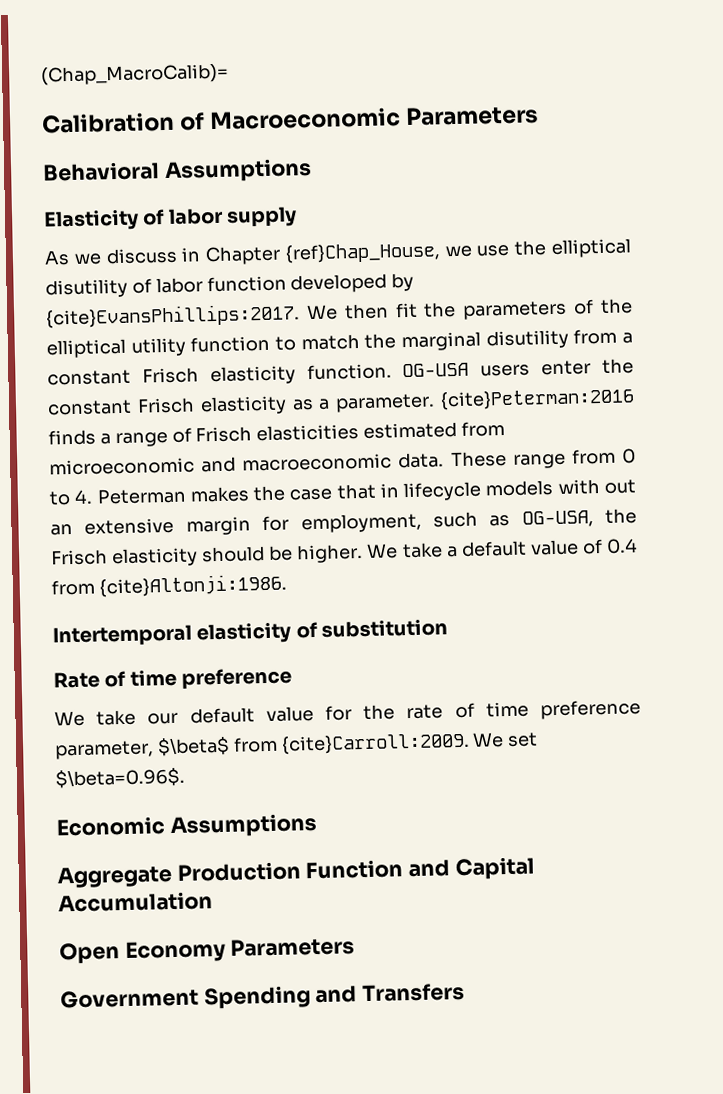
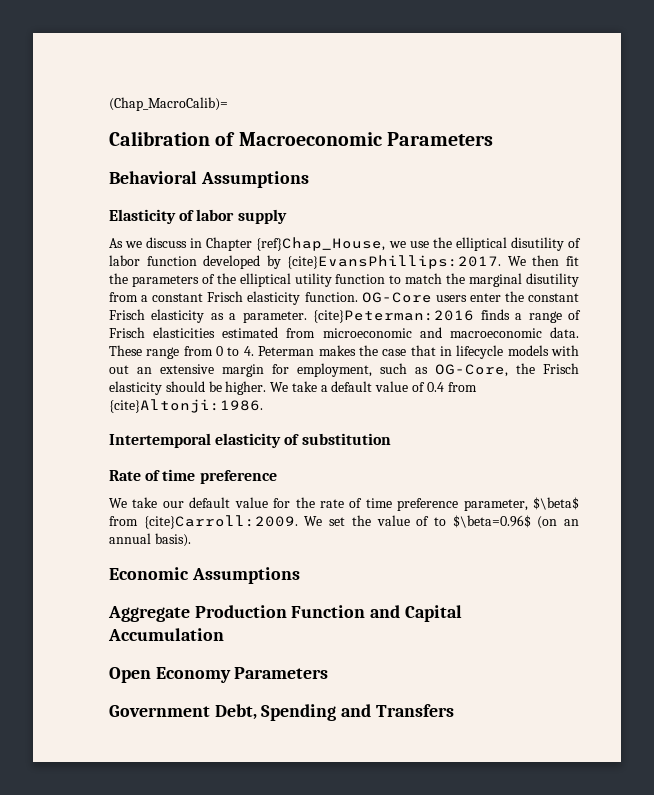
- OG-USA users enter the constant Frisch elasticity as a parameter.
+ OG-Core users enter the constant Frisch elasticity as a parameter.
- These range from 0 to 4. Peterman makes the case that in lifecycle models with out an extensive margin for employment, such as OG-USA, the Frisch elasticity should be higher.
+ These range from 0 to 4. Peterman makes the case that in lifecycle models with out an extensive margin for employment, such as OG-Core, the Frisch elasticity should be higher.
- We set $\beta=0.96$.
+ We set the value of to $\beta=0.96$ (on an annual basis).
- Government Spending and Transfers
+ Government Debt, Spending and Transfers

